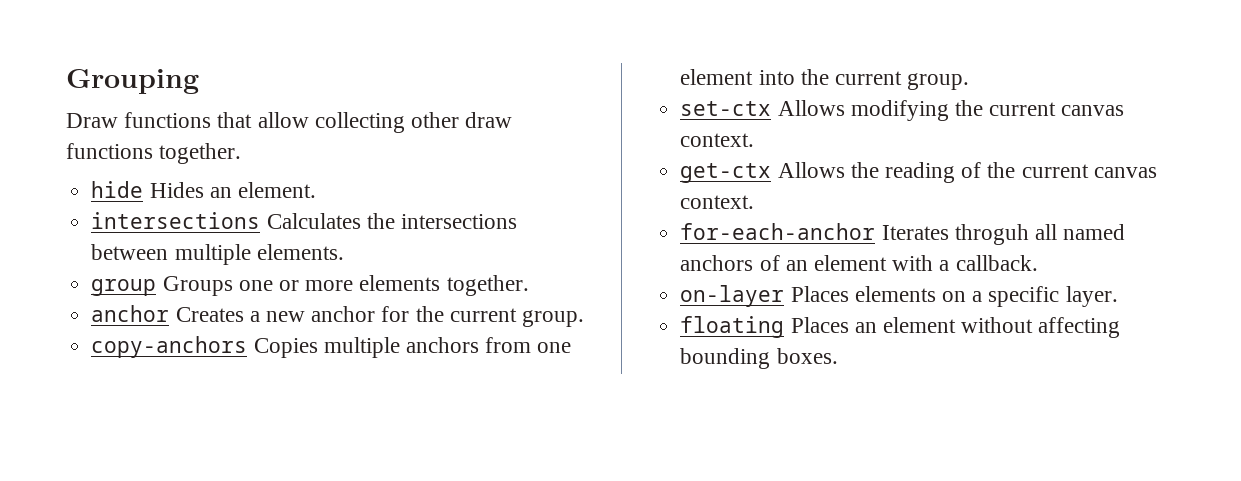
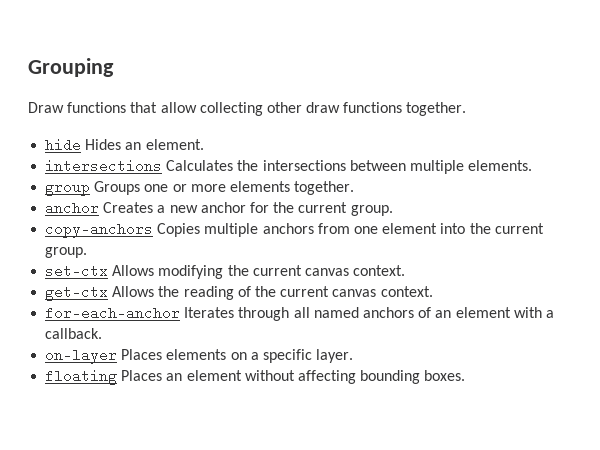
- for-each-anchor Iterates throguh all named anchors of an element with a callback.
+ for-each-anchor Iterates through all named anchors of an element with a callback.

